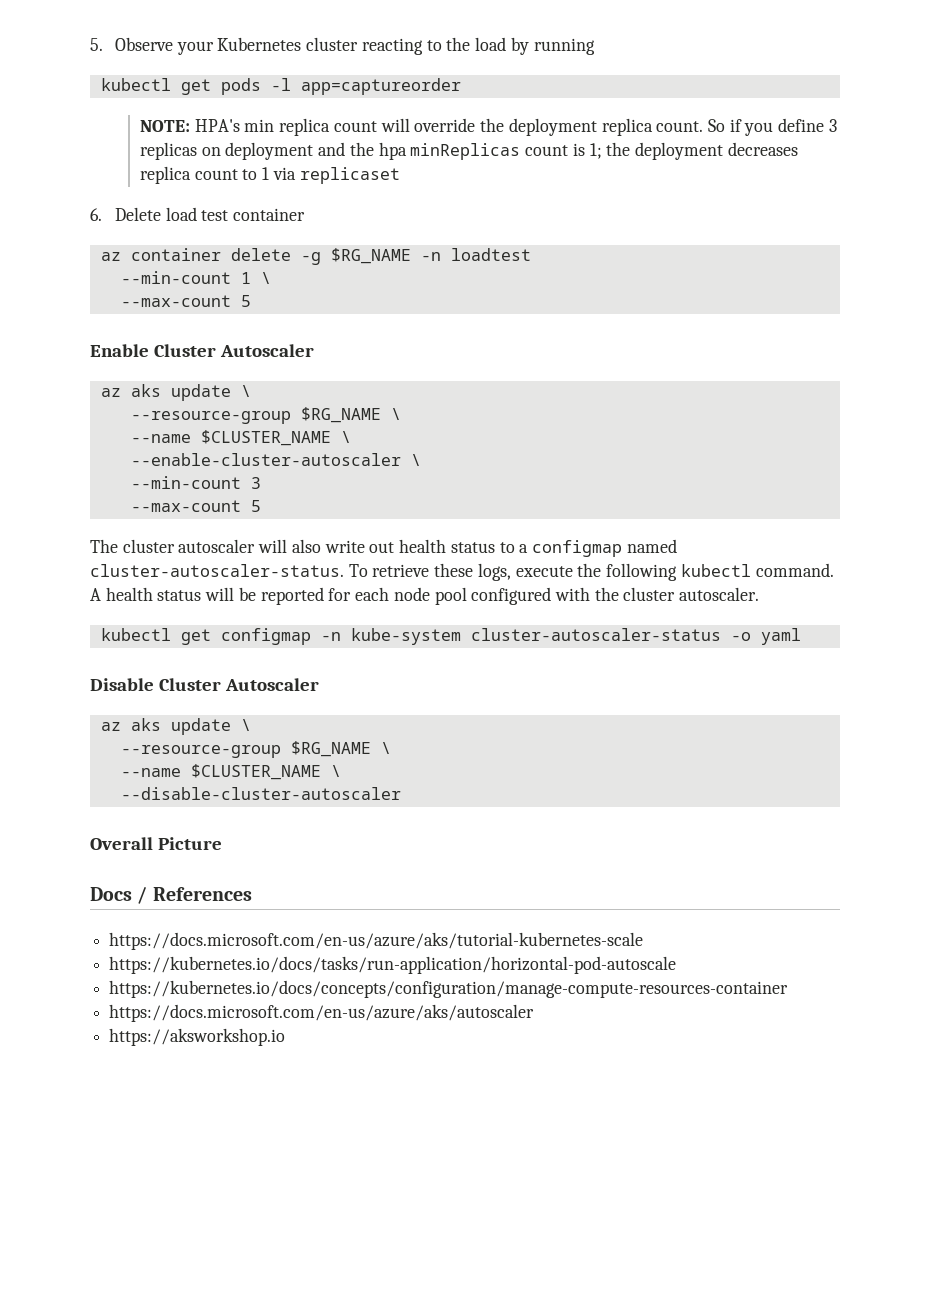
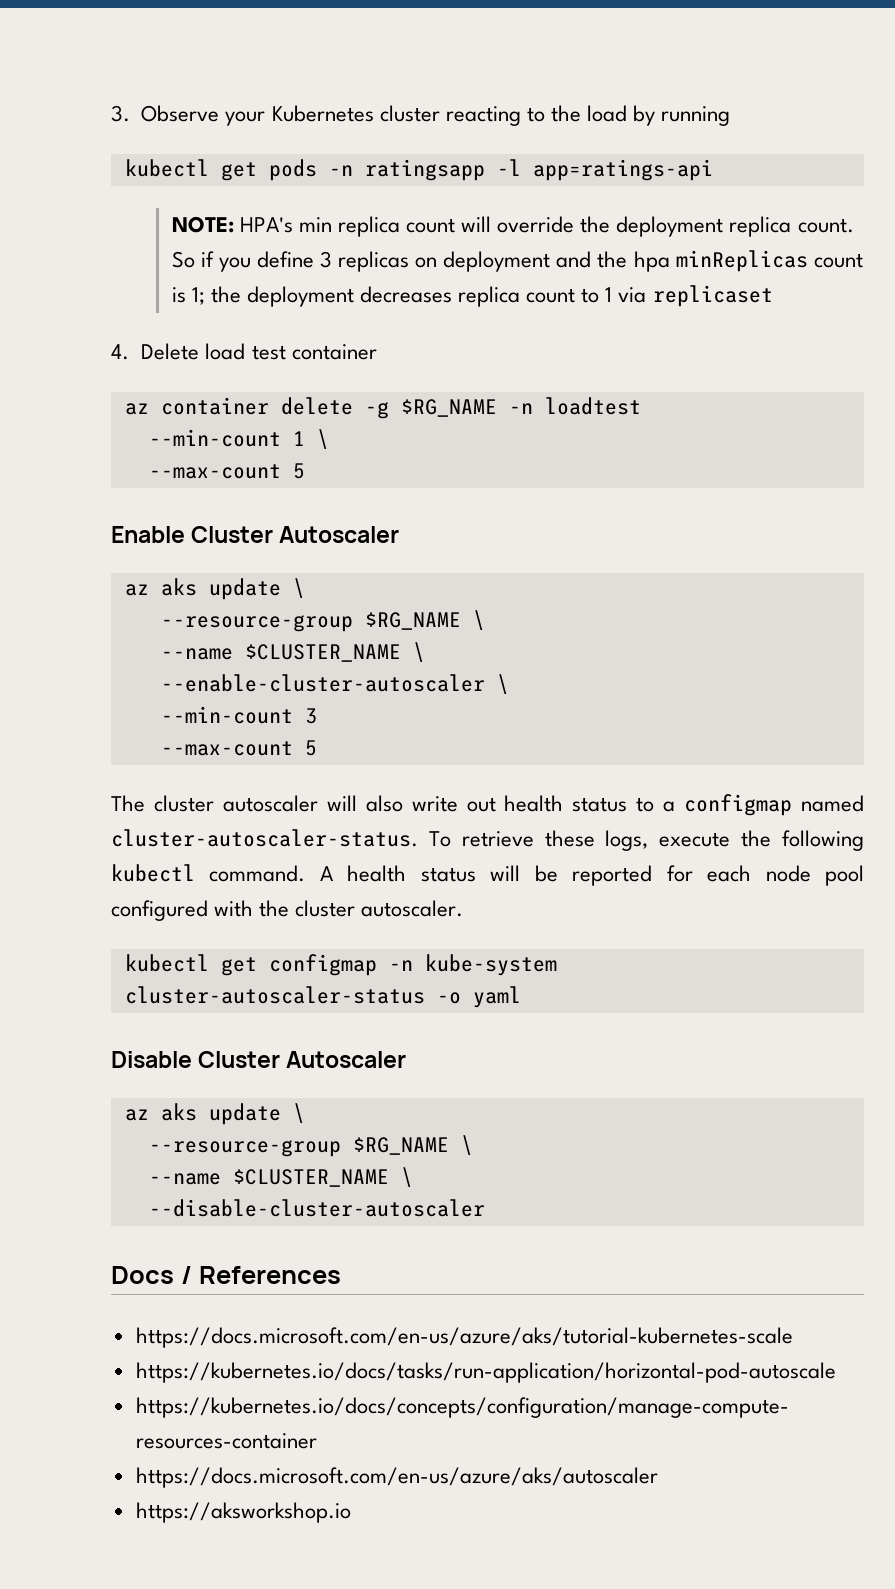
- 5. Observe your Kubernetes cluster reacting to the load by running
+ 3. Observe your Kubernetes cluster reacting to the load by running
- kubectl get pods -l app=captureorder
+ kubectl get pods -n ratingsapp -l app=ratings-api
- 6. Delete load test container
+ 4. Delete load test container
- Overall Picture

